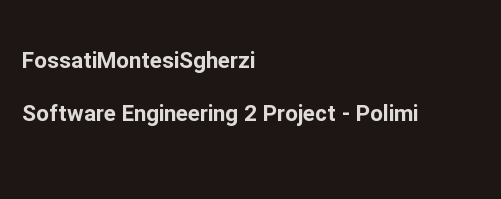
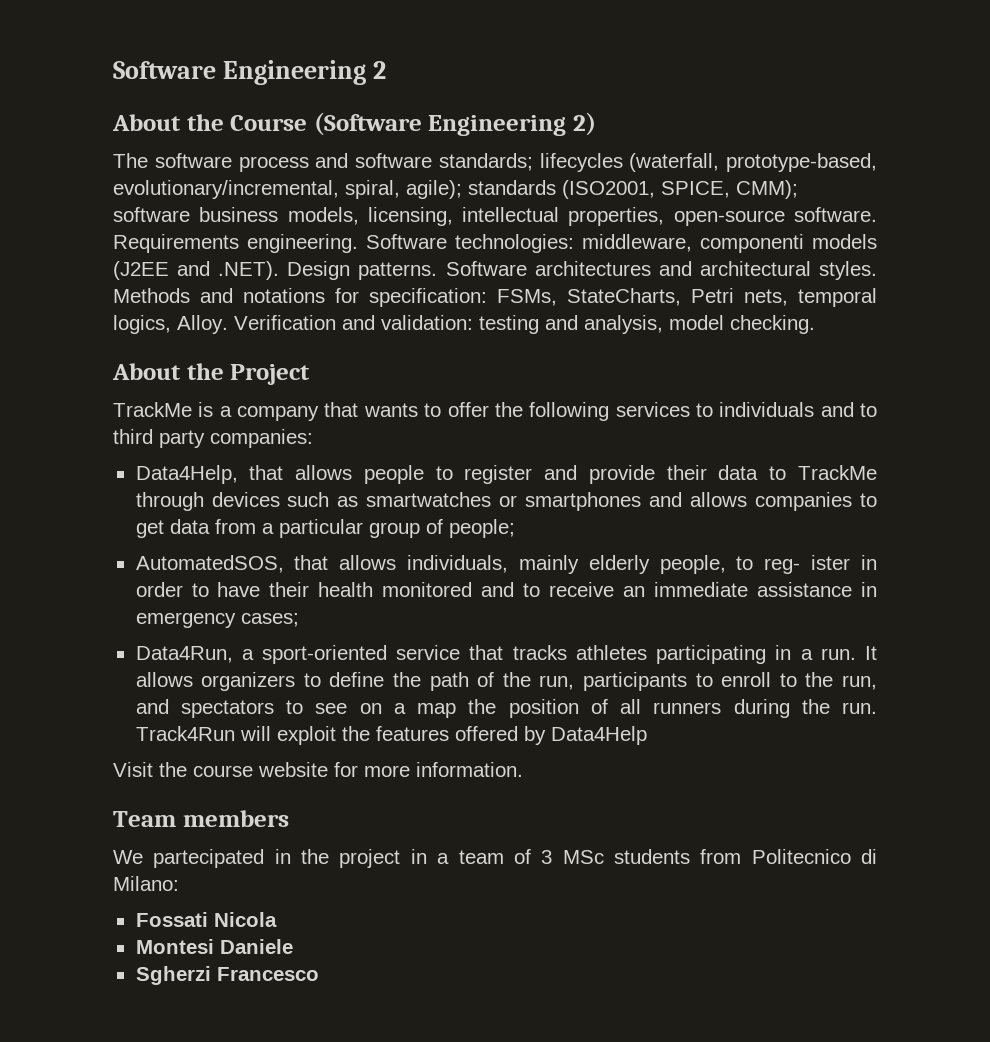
- FossatiMontesiSgherzi
- Software Engineering 2 Project - Polimi
+ Software Engineering 2
+ About the Course (Software Engineering 2)
+ The software process and software standards; lifecycles (waterfall, prototype-based, evolutionary/incremental, spiral, agile); standards (ISO2001, SPICE, CMM); software business models, licensing, intellectual properties, open-source software. Requirements engineering. Software technologies: middleware, componenti models (J2EE and .NET). Design patterns. Software architectures and architectural styles. Methods and notations for specification: FSMs, StateCharts, Petri nets, temporal logics, Alloy. Verification and validation: testing and analysis, model checking.
+ About the Project
+ TrackMe is a company that wants to offer the following services to individuals and to third party companies:
+ Data4Help, that allows people to register and provide their data to TrackMe through devices such as smartwatches or smartphones and allows companies to get data from a particular group of people;
+ AutomatedSOS, that allows individuals, mainly elderly people, to reg- ister in order to have their health monitored and to receive an immediate assistance in emergency cases;
+ Data4Run, a sport-oriented service that tracks athletes participating in a run. It allows organizers to define the path of the run, participants to enroll to the run, and spectators to see on a map the position of all runners during the run. Track4Run will exploit the features offered by Data4Help
+ Visit the course website for more information.
+ Team members
+ We partecipated in the project in a team of 3 MSc students from Politecnico di Milano:
+ Fossati Nicola
+ Montesi Daniele
+ Sgherzi Francesco

